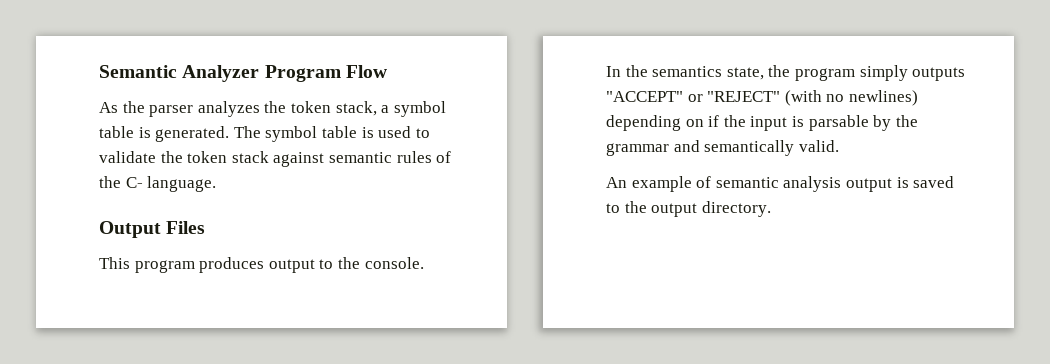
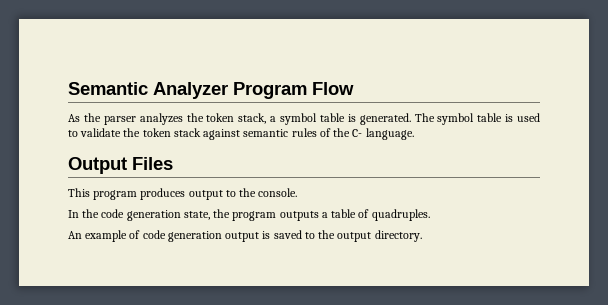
- In the semantics state, the program simply outputs "ACCEPT" or "REJECT" (with no newlines) depending on if the input is parsable by the grammar and semantically valid.
+ In the code generation state, the program outputs a table of quadruples.
- An example of semantic analysis output is saved to the output directory.
+ An example of code generation output is saved to the output directory.

